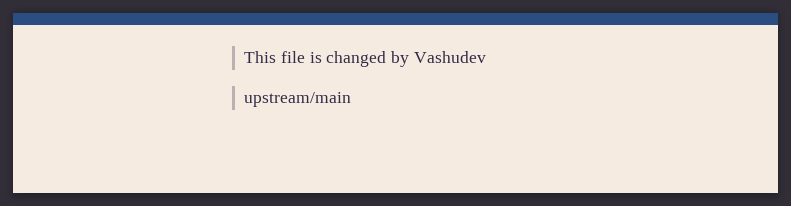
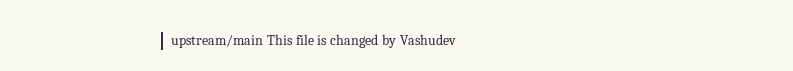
- This file is changed by Vashudev
+ upstream/main This file is changed by Vashudev
- upstream/main

